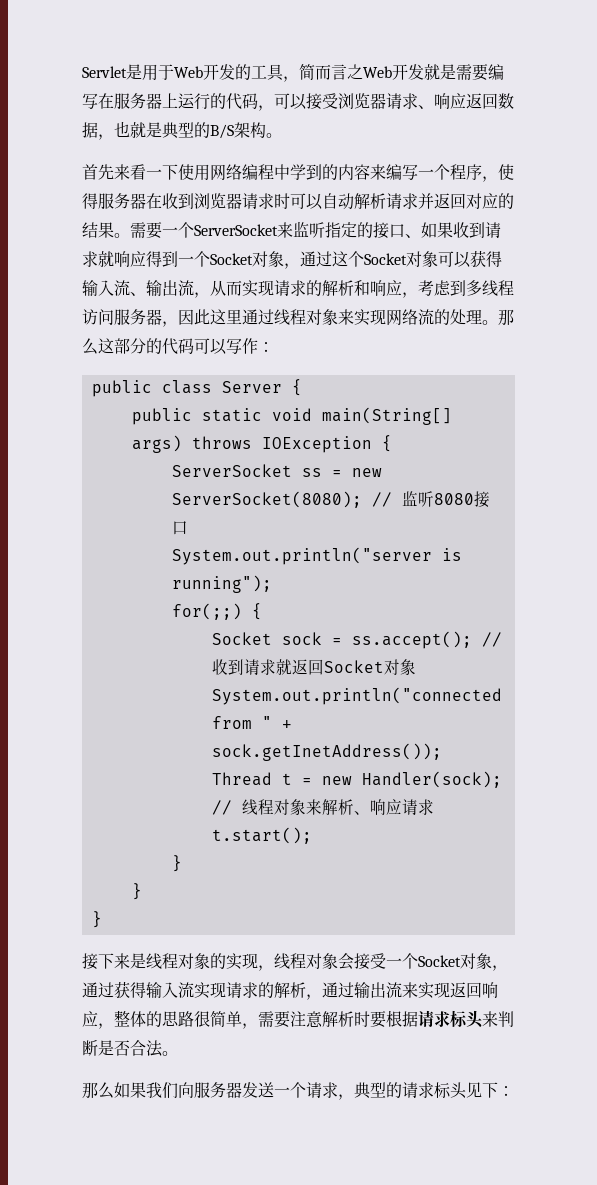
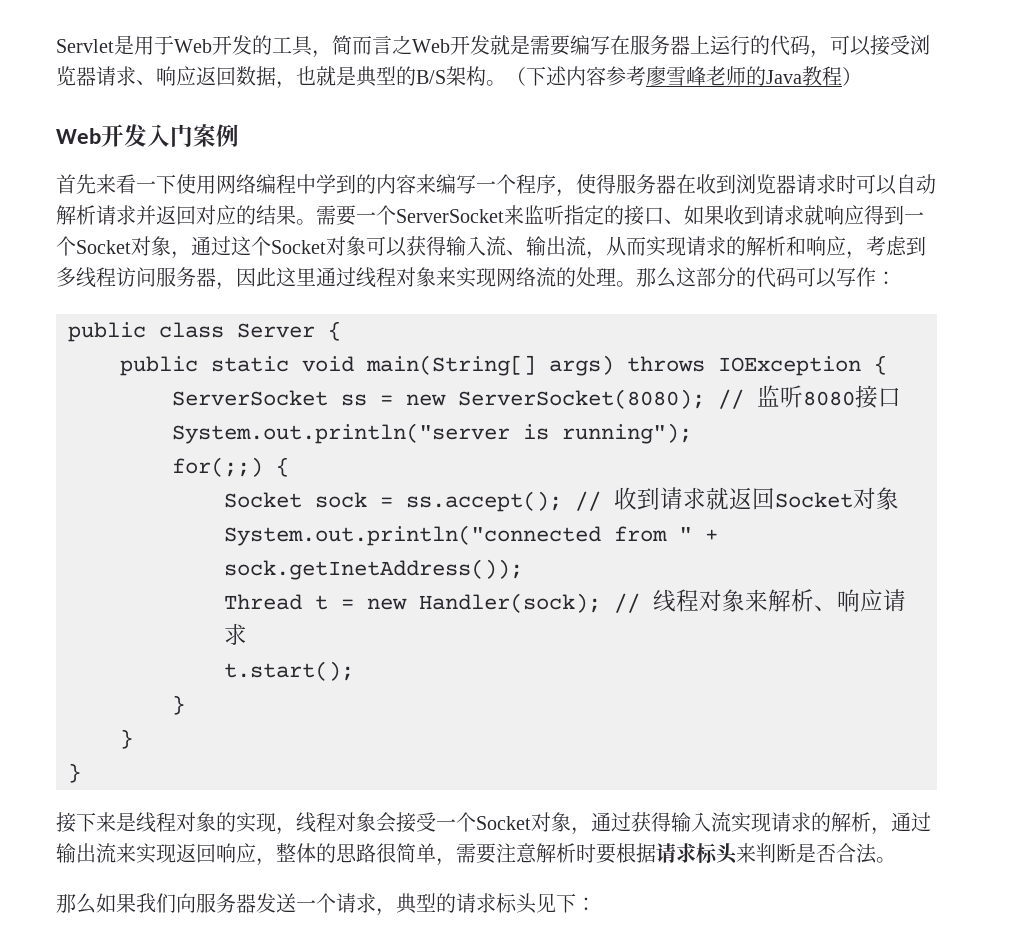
+ （下述内容参考廖雪峰老师的Java教程）
+ Web开发入门案例

